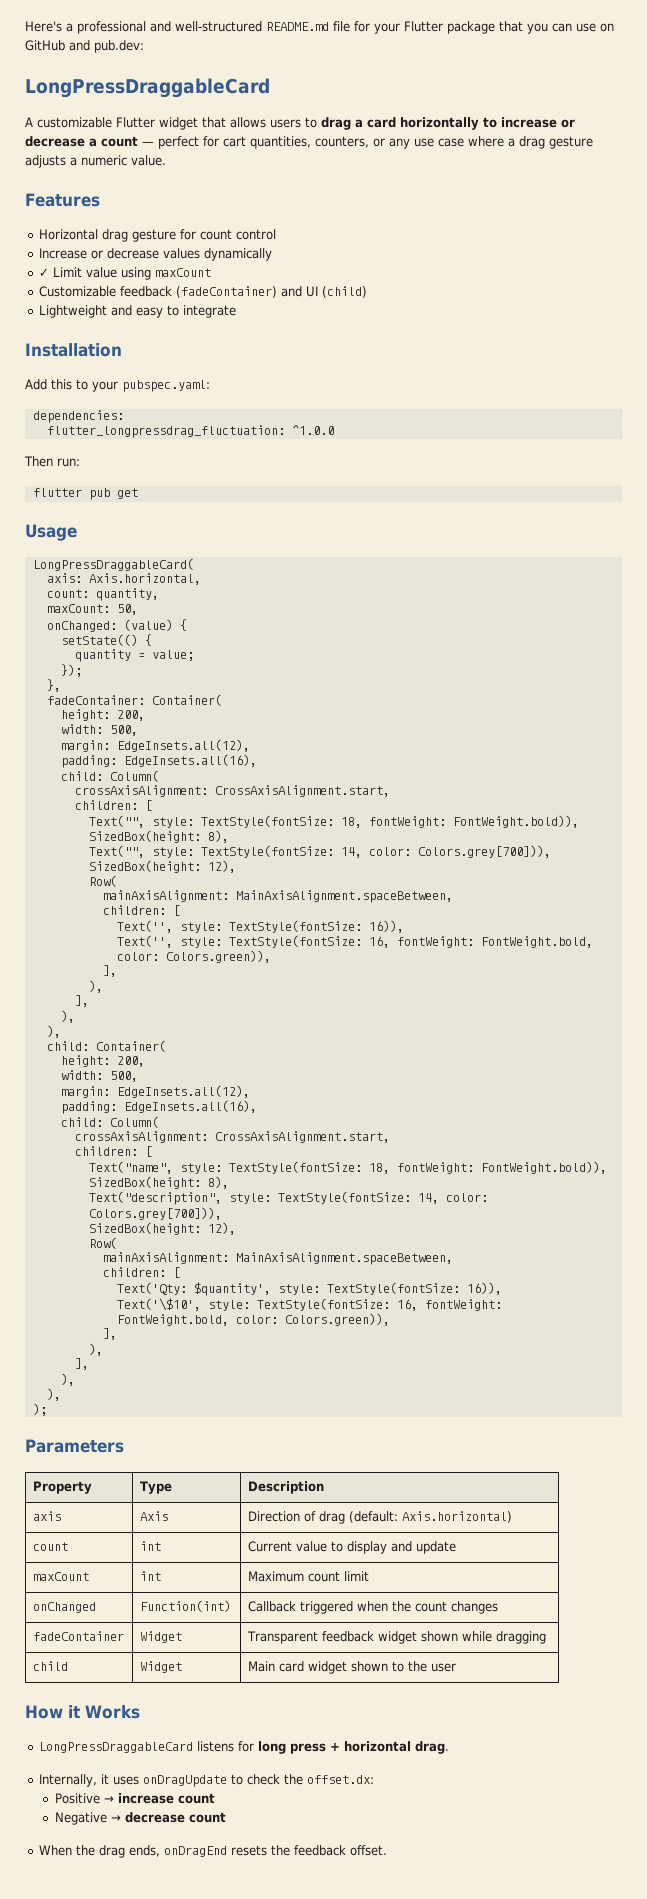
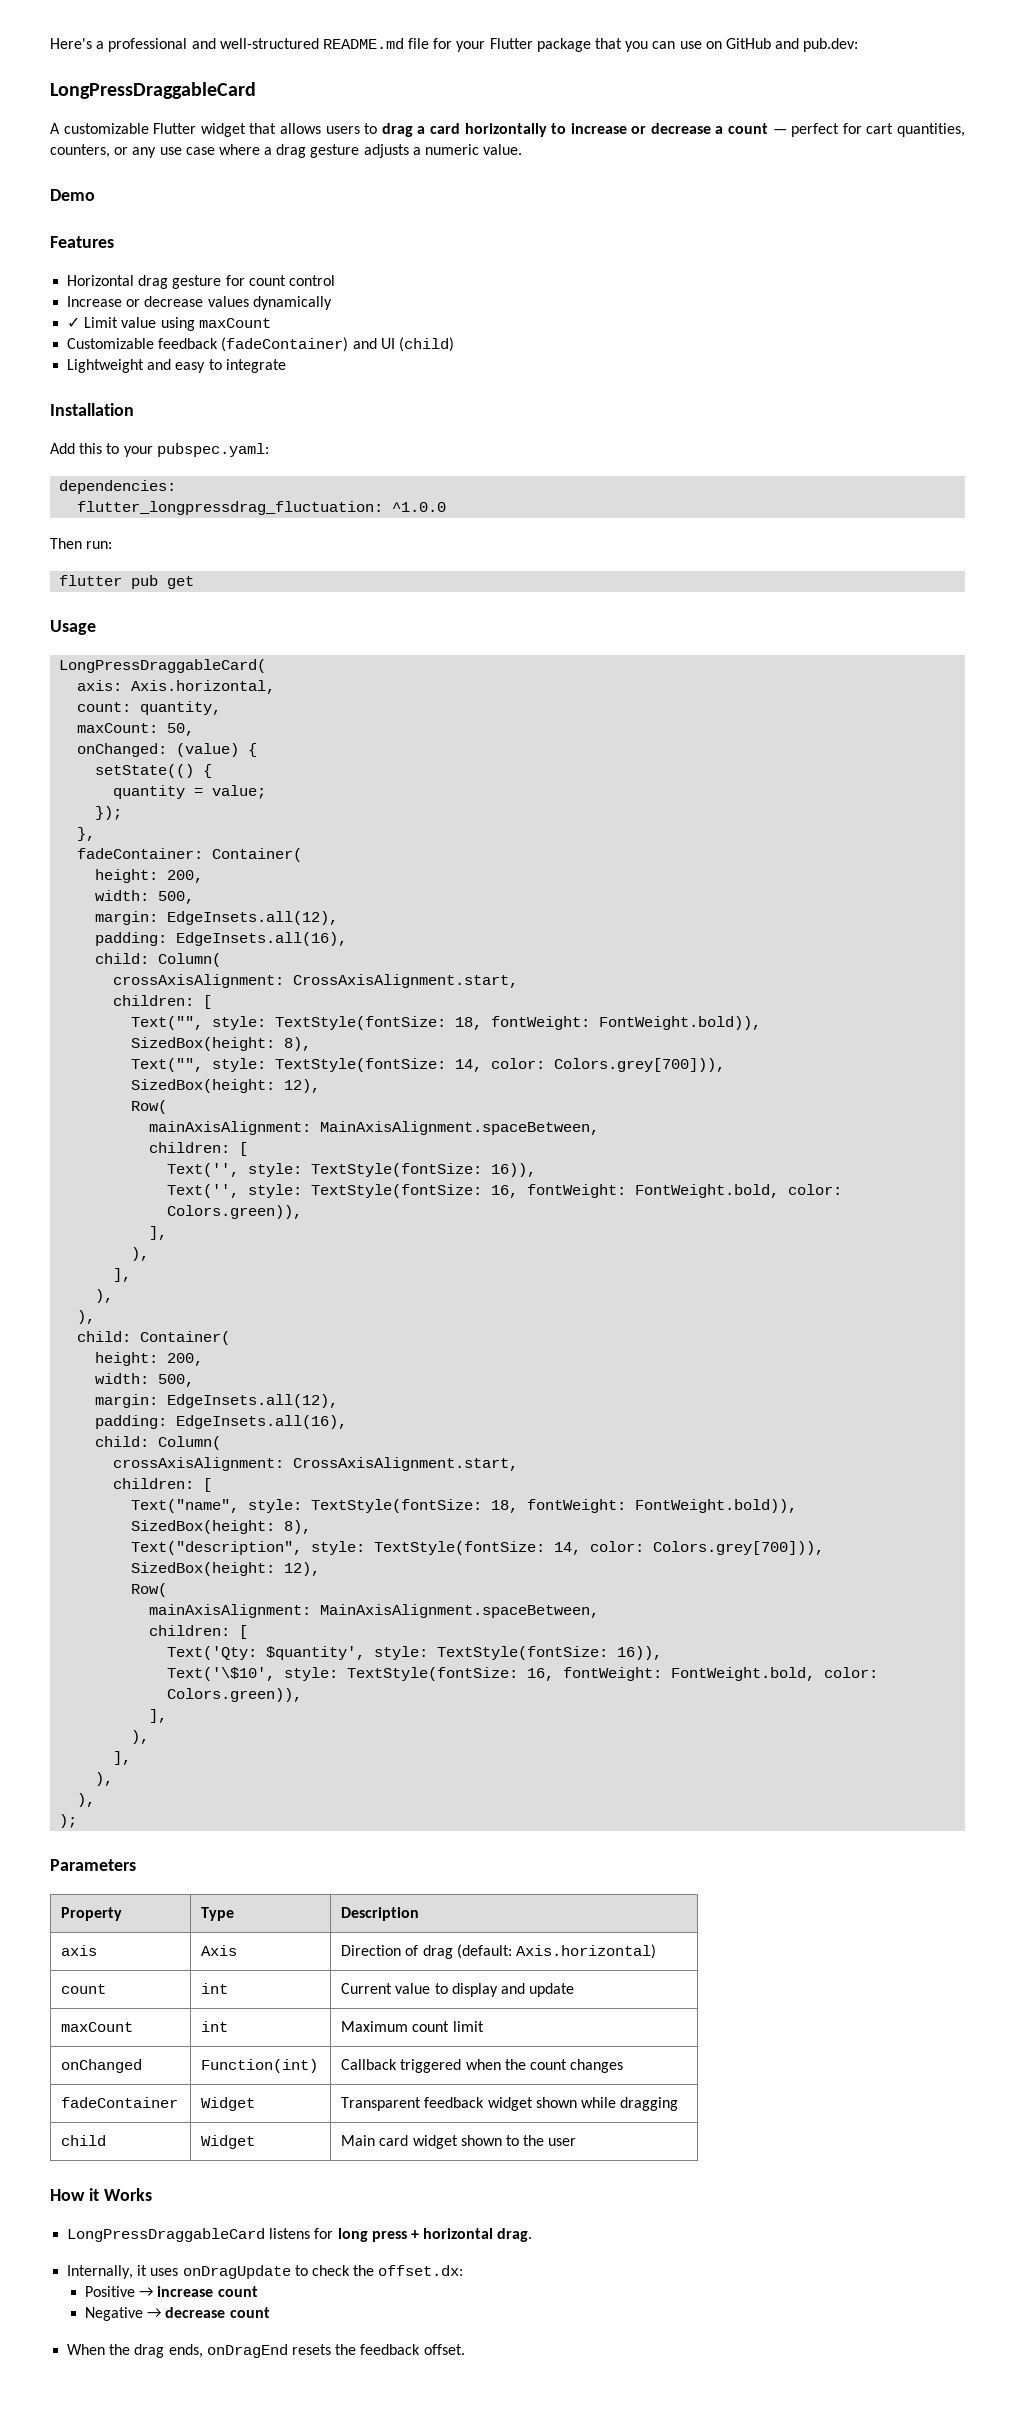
+ Demo

